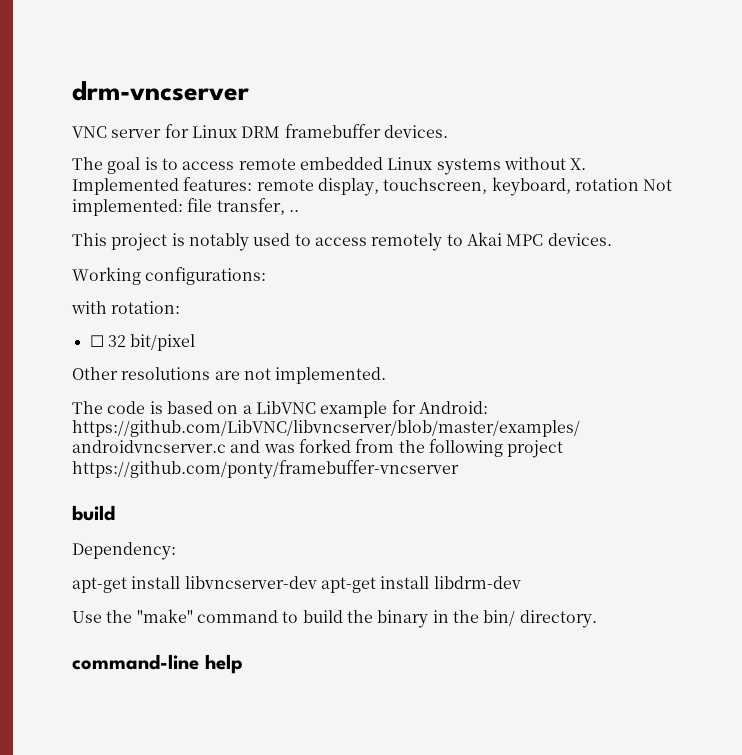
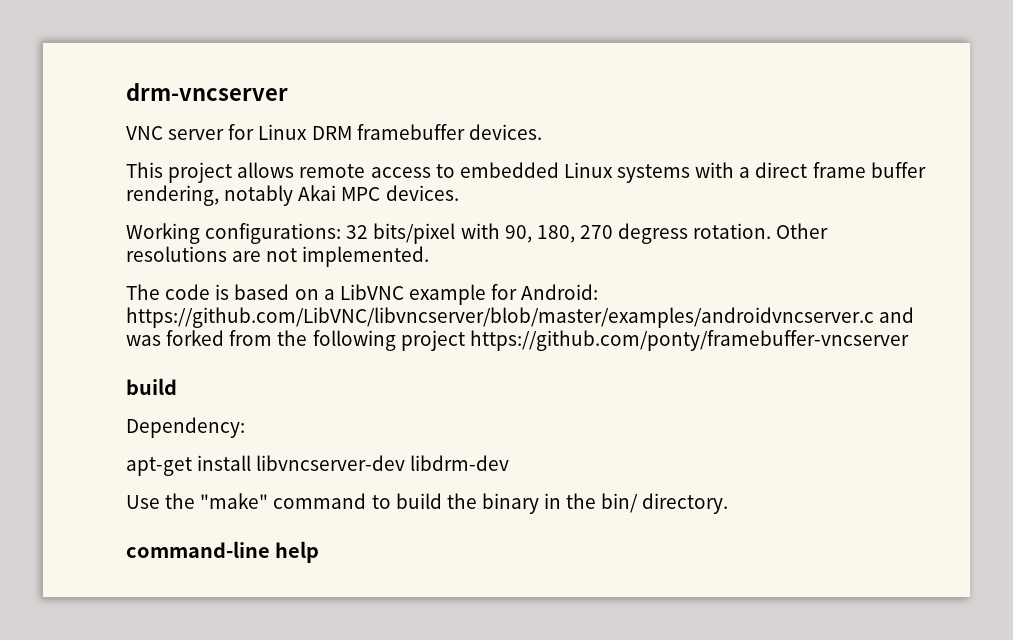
- The goal is to access remote embedded Linux systems without X. Implemented features: remote display, touchscreen, keyboard, rotation Not implemented: file transfer, ..
- This project is notably used to access remotely to Akai MPC devices.
+ This project allows remote access to embedded Linux systems with a direct frame buffer rendering, notably Akai MPC devices.
- Working configurations:
- with rotation:
- ☐ 32 bit/pixel
- Other resolutions are not implemented.
+ Working configurations: 32 bits/pixel with 90, 180, 270 degress rotation. Other resolutions are not implemented.
- apt-get install libvncserver-dev apt-get install libdrm-dev
+ apt-get install libvncserver-dev libdrm-dev

